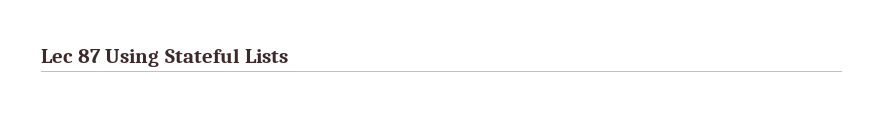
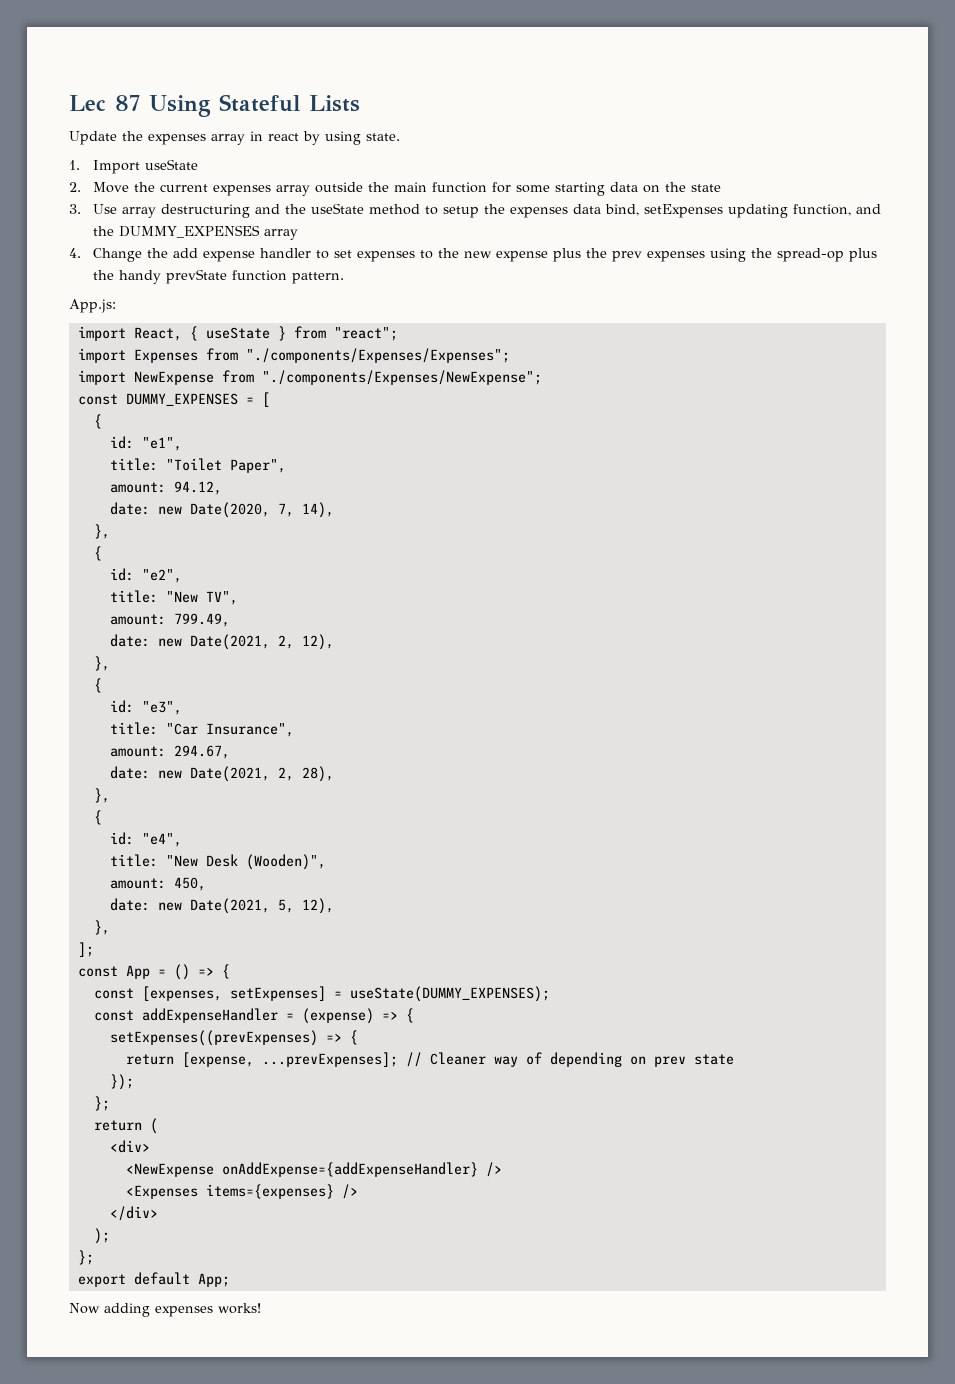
+ Update the expenses array in react by using state.
+ 1. Import useState
+ 2. Move the current expenses array outside the main function for some starting data on the state
+ 3. Use array destructuring and the useState method to setup the expenses data bind, setExpenses updating function, and the DUMMY_EXPENSES array
+ 4. Change the add expense handler to set expenses to the new expense plus the prev expenses using the spread-op plus the handy prevState function pattern.
+ App.js:
+ import React, { useState } from "react";
+ import Expenses from "./components/Expenses/Expenses";
+ import NewExpense from "./components/Expenses/NewExpense";
+ const DUMMY_EXPENSES = [
+ {
+ id: "e1",
+ title: "Toilet Paper",
+ amount: 94.12,
+ date: new Date(2020, 7, 14),
+ },
+ {
+ id: "e2",
+ title: "New TV",
+ amount: 799.49,
+ date: new Date(2021, 2, 12),
+ },
+ {
+ id: "e3",
+ title: "Car Insurance",
+ amount: 294.67,
+ date: new Date(2021, 2, 28),
+ },
+ {
+ id: "e4",
+ title: "New Desk (Wooden)",
+ amount: 450,
+ date: new Date(2021, 5, 12),
+ },
+ ];
+ const App = () => {
+ const [expenses, setExpenses] = useState(DUMMY_EXPENSES);
+ const addExpenseHandler = (expense) => {
+ setExpenses((prevExpenses) => {
+ return [expense, ...prevExpenses]; // Cleaner way of depending on prev state
+ });
+ };
+ return (
+ <div>
+ <NewExpense onAddExpense={addExpenseHandler} />
+ <Expenses items={expenses} />
+ </div>
+ );
+ };
+ export default App;
+ Now adding expenses works!

